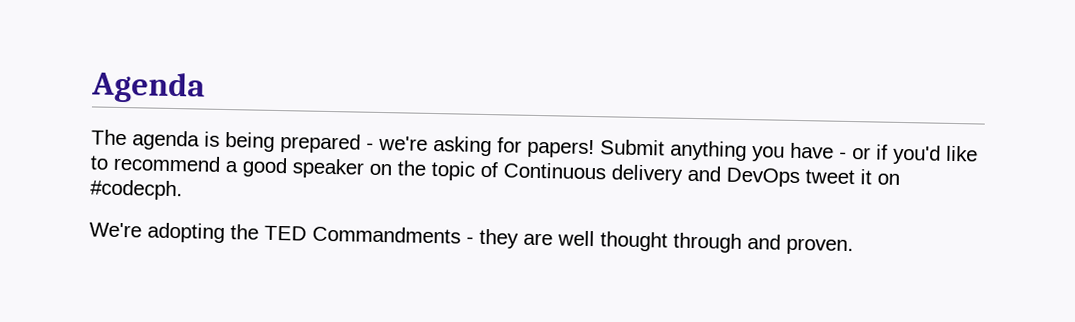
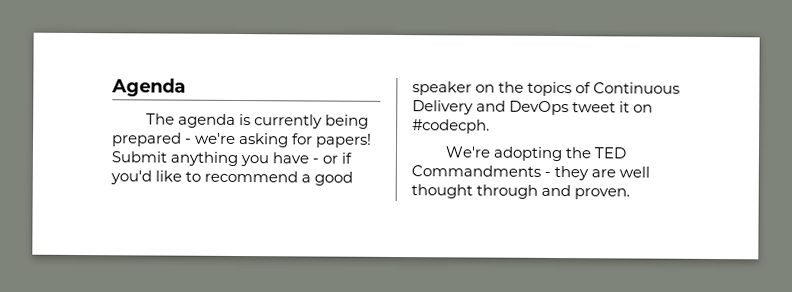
- The agenda is being prepared - we're asking for papers!
+ The agenda is currently being prepared - we're asking for papers!
- Submit anything you have - or if you'd like to recommend a good speaker on the topic of Continuous delivery and DevOps tweet it on #codecph.
+ Submit anything you have - or if you'd like to recommend a good speaker on the topics of Continuous Delivery and DevOps tweet it on #codecph.

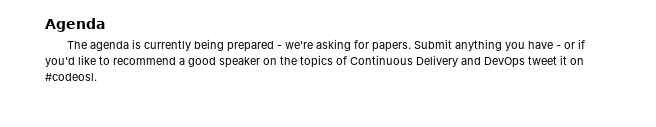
- The agenda is currently being prepared - we're asking for papers!
+ The agenda is currently being prepared - we're asking for papers.
- Submit anything you have - or if you'd like to recommend a good speaker on the topics of Continuous Delivery and DevOps tweet it on #codecph.
- We're adopting the TED Commandments - they are well thought through and proven.
+ Submit anything you have - or if you'd like to recommend a good speaker on the topics of Continuous Delivery and DevOps tweet it on #codeosl.

